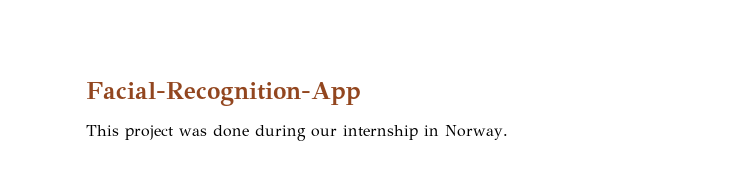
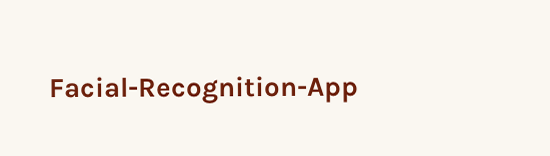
- This project was done during our internship in Norway.

